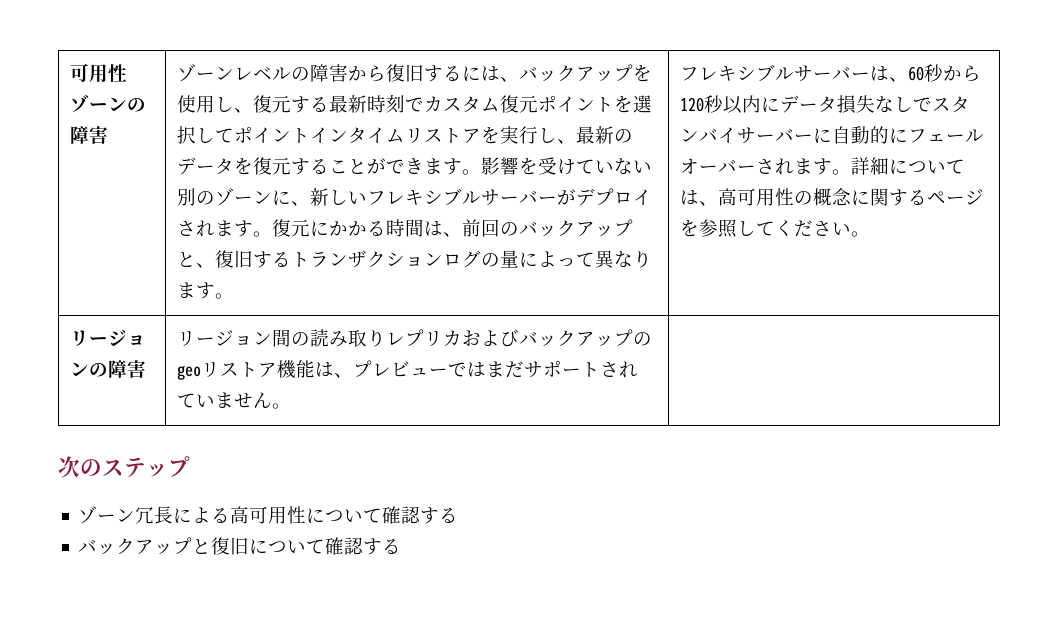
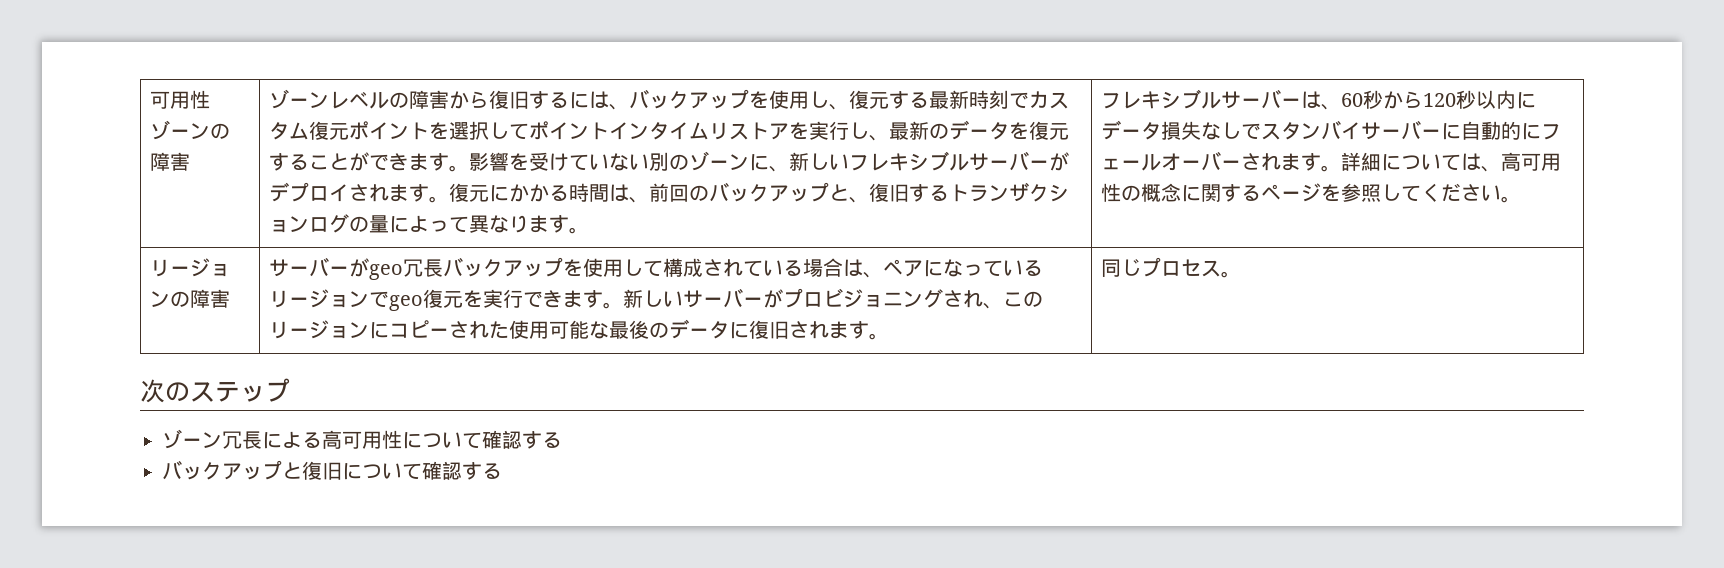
- リージョン間の読み取りレプリカおよびバックアップのgeoリストア機能は、プレビューではまだサポートされていません。
+ サーバーがgeo冗長バックアップを使用して構成されている場合は、ペアになっているリージョンでgeo復元を実行できます。新しいサーバーがプロビジョニングされ、このリージョンにコピーされた使用可能な最後のデータに復旧されます。 | 同じプロセス。

